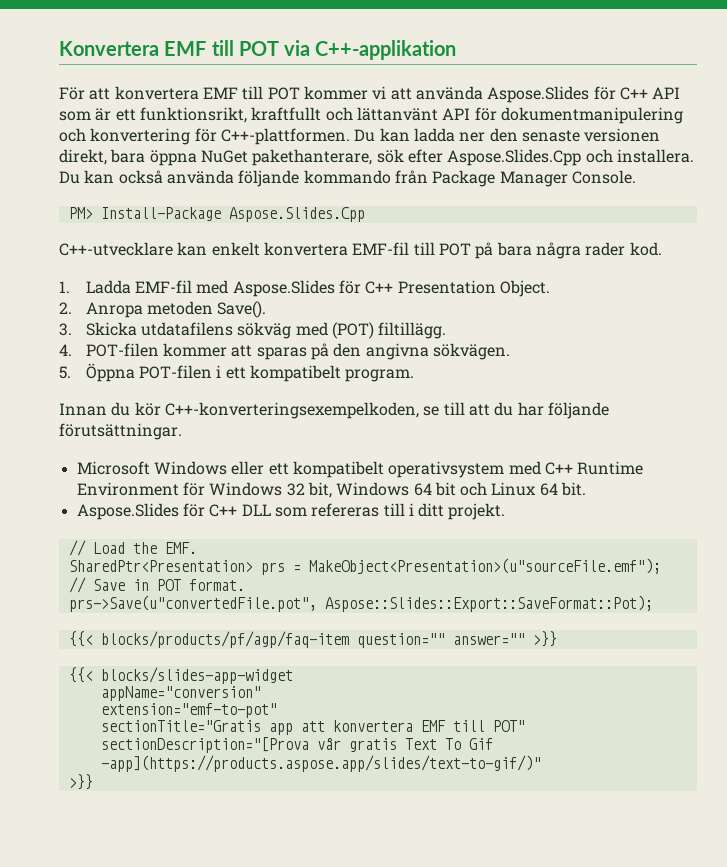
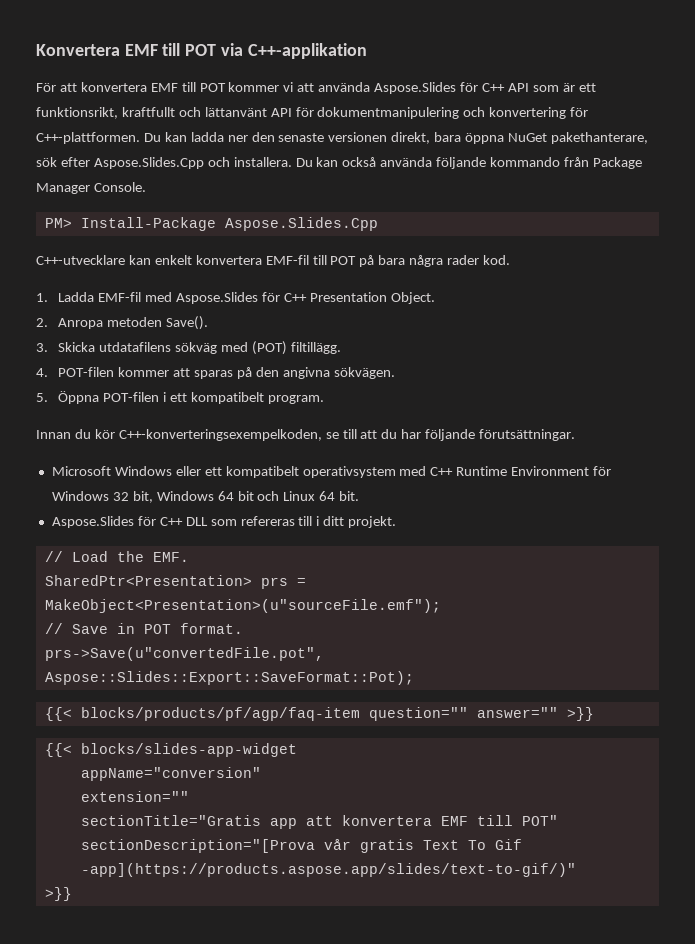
- extension="emf-to-pot"
+ extension=""

